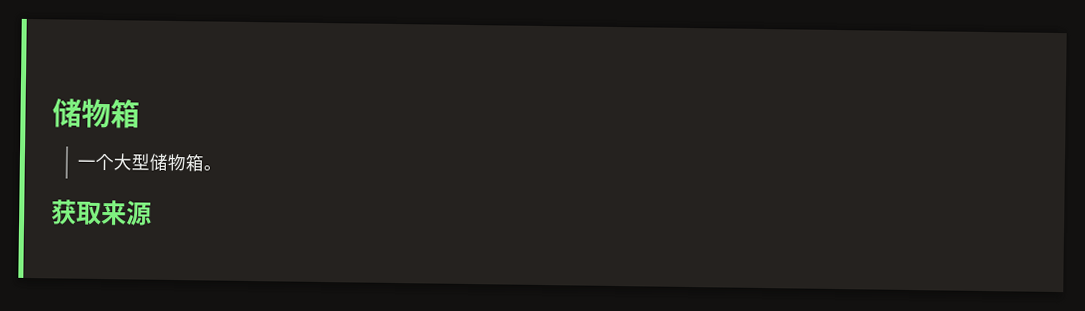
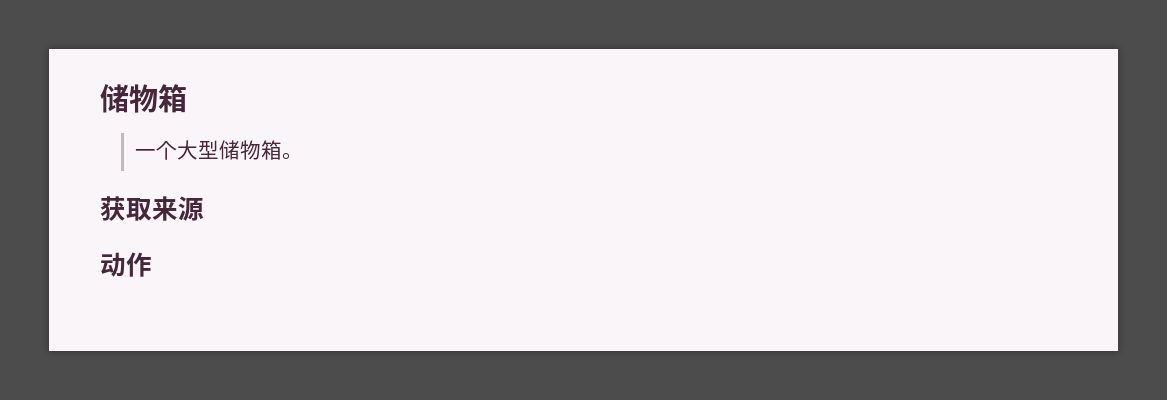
+ 动作

